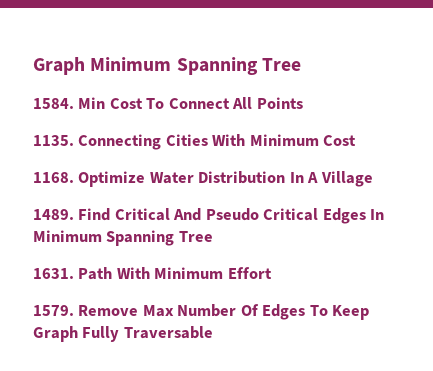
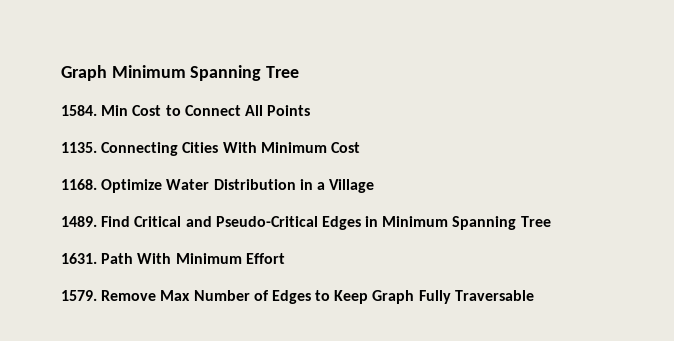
- Min Cost To Connect All Points
+ Min Cost to Connect All Points
- Optimize Water Distribution In A Village
+ Optimize Water Distribution in a Village
- Find Critical And Pseudo Critical Edges In Minimum Spanning Tree
+ Find Critical and Pseudo-Critical Edges in Minimum Spanning Tree
- Remove Max Number Of Edges To Keep Graph Fully Traversable
+ Remove Max Number of Edges to Keep Graph Fully Traversable

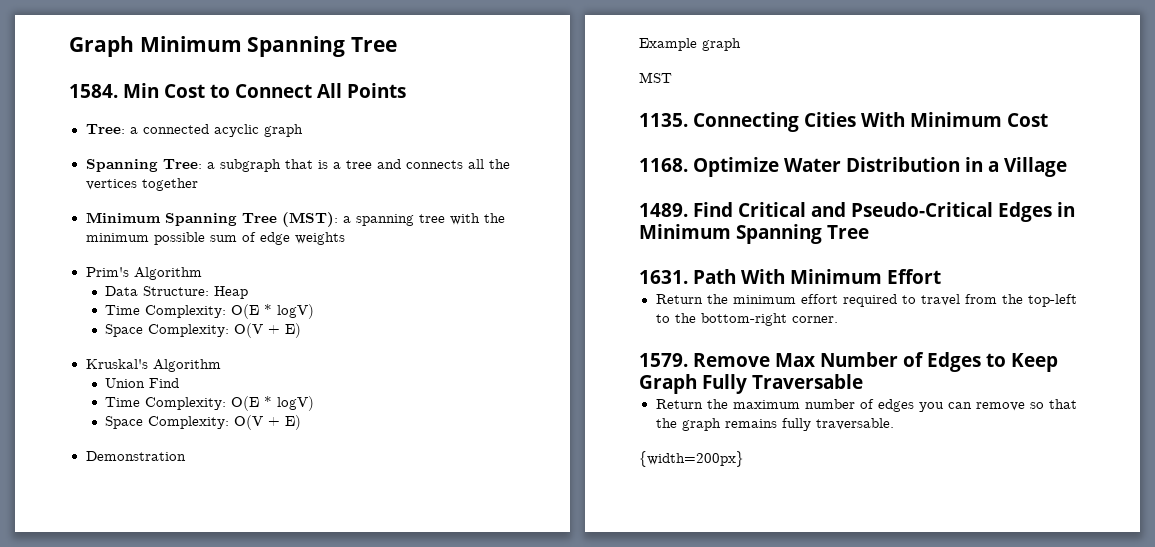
+ Tree: a connected acyclic graph
+ Spanning Tree: a subgraph that is a tree and connects all the vertices together
+ Minimum Spanning Tree (MST): a spanning tree with the minimum possible sum of edge weights
+ Prim's Algorithm
+ Data Structure: Heap
+ Time Complexity: O(E * logV)
+ Space Complexity: O(V + E)
+ Kruskal's Algorithm
+ Union Find
+ Time Complexity: O(E * logV)
+ Space Complexity: O(V + E)
+ Demonstration
+ Example graph
+ MST
+ Return the minimum effort required to travel from the top-left to the bottom-right corner.
+ Return the maximum number of edges you can remove so that the graph remains fully traversable.
+ {width=200px}

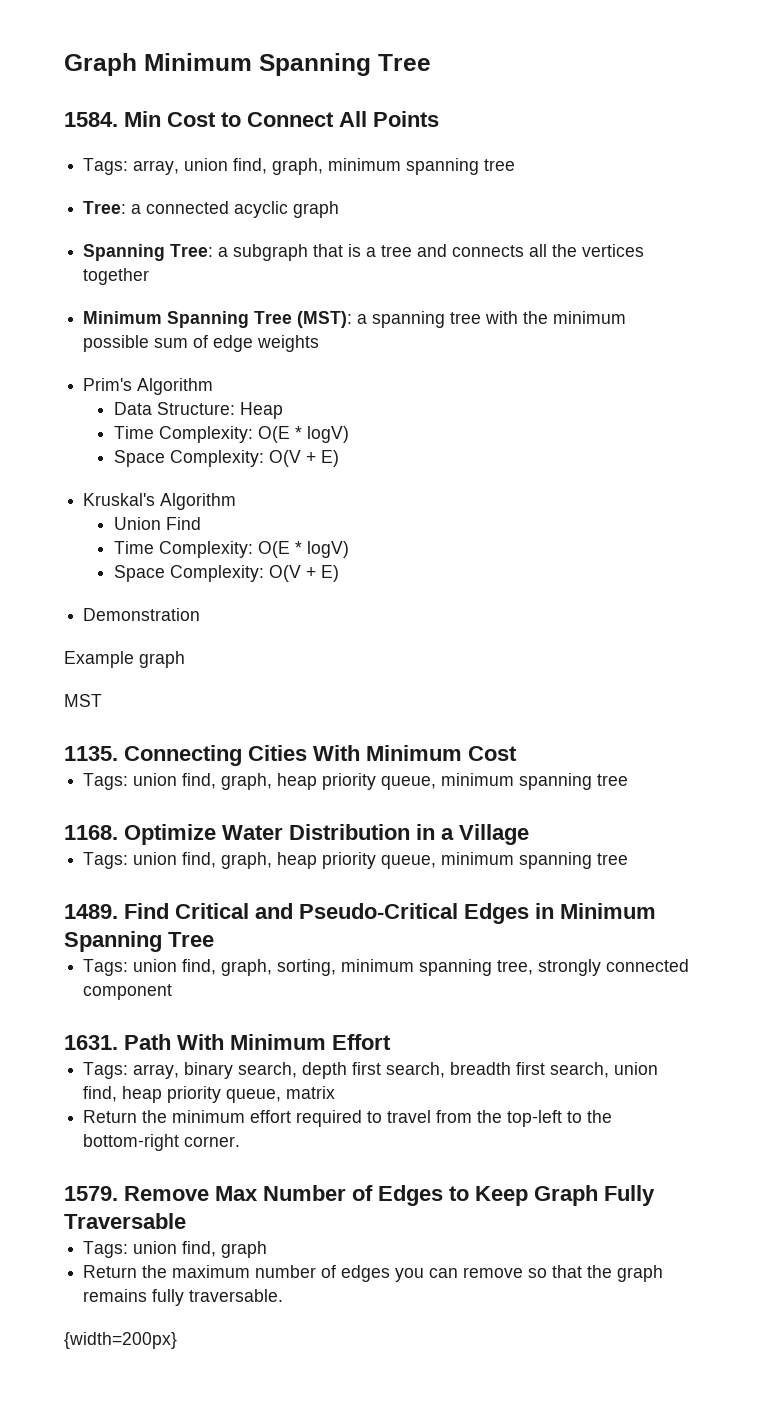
+ Tags: array, union find, graph, minimum spanning tree
  Connecting Cities With Minimum Cost
+ Tags: union find, graph, heap priority queue, minimum spanning tree
  Optimize Water Distribution in a Village
+ Tags: union find, graph, heap priority queue, minimum spanning tree
+ Tags: union find, graph, sorting, minimum spanning tree, strongly connected component
+ Tags: array, binary search, depth first search, breadth first search, union find, heap priority queue, matrix
+ Tags: union find, graph

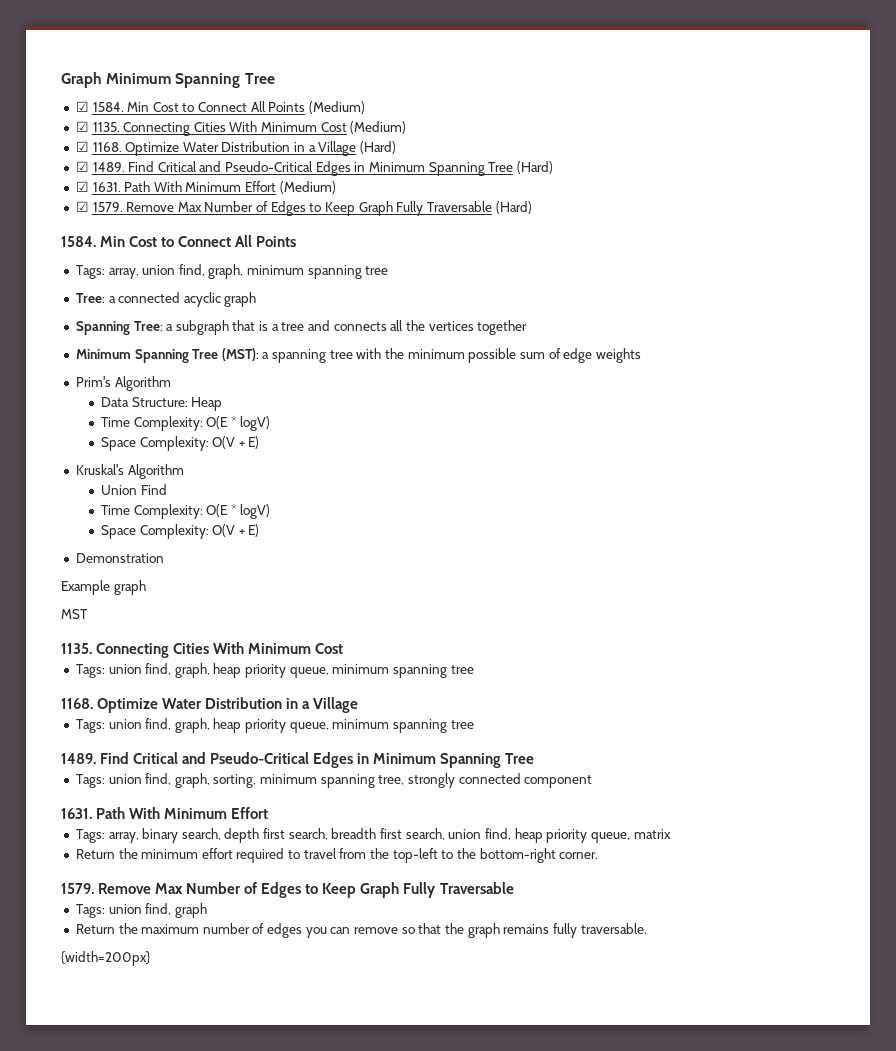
+ ☑ 1584. Min Cost to Connect All Points (Medium)
+ ☑ 1135. Connecting Cities With Minimum Cost (Medium)
+ ☑ 1168. Optimize Water Distribution in a Village (Hard)
+ ☑ 1489. Find Critical and Pseudo-Critical Edges in Minimum Spanning Tree (Hard)
+ ☑ 1631. Path With Minimum Effort (Medium)
+ ☑ 1579. Remove Max Number of Edges to Keep Graph Fully Traversable (Hard)

